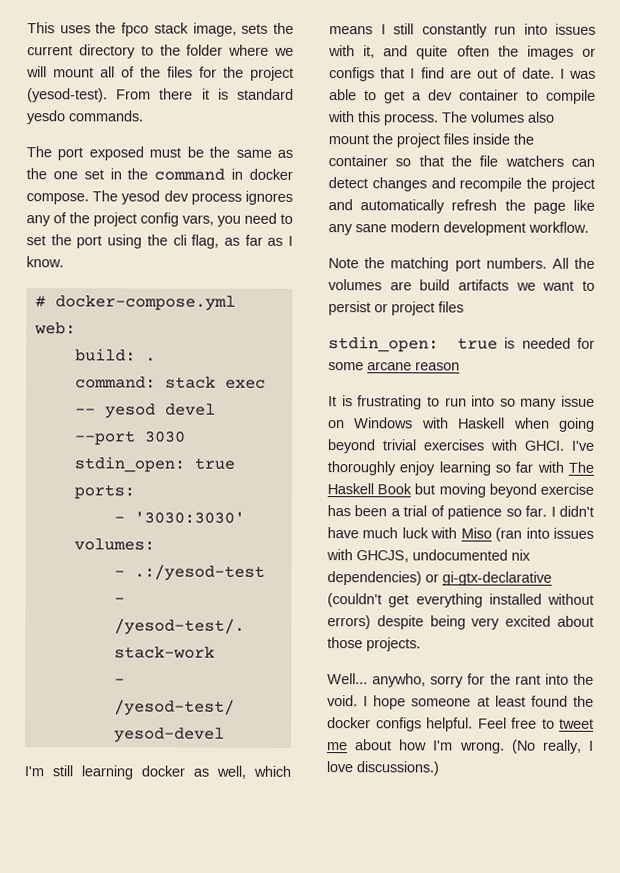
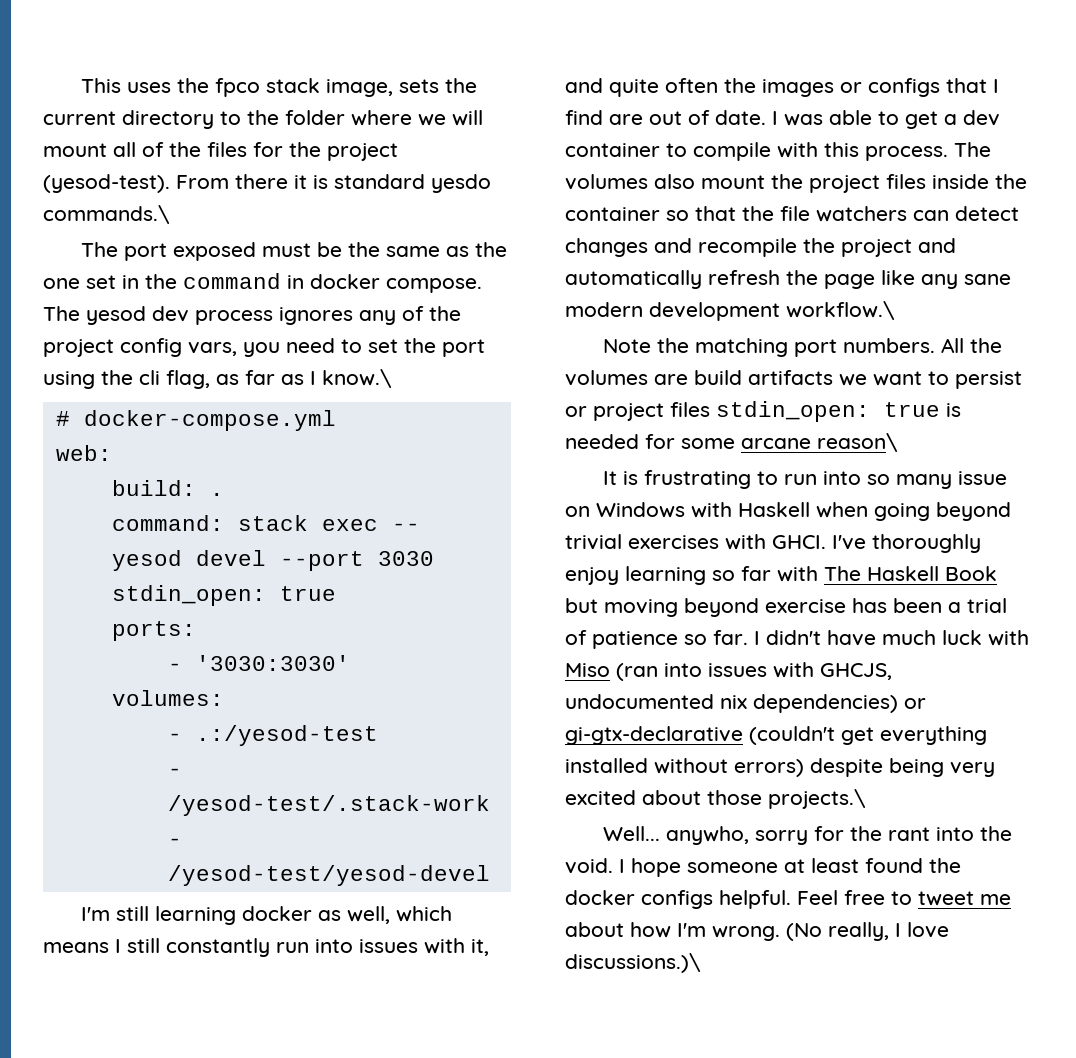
- From there it is standard yesdo commands.
+ From there it is standard yesdo commands.\
- The yesod dev process ignores any of the project config vars, you need to set the port using the cli flag, as far as I know.
+ The yesod dev process ignores any of the project config vars, you need to set the port using the cli flag, as far as I know.\
- The volumes also mount the project files inside the container so that the file watchers can detect changes and recompile the project and automatically refresh the page like any sane modern development workflow.
+ The volumes also mount the project files inside the container so that the file watchers can detect changes and recompile the project and automatically refresh the page like any sane modern development workflow.\
- All the volumes are build artifacts we want to persist or project files
- stdin_open: true is needed for some arcane reason
+ All the volumes are build artifacts we want to persist or project files stdin_open: true is needed for some arcane reason\
- I didn't have much luck with Miso (ran into issues with GHCJS, undocumented nix dependencies) or gi-gtx-declarative (couldn't get everything installed without errors) despite being very excited about those projects.
+ I didn't have much luck with Miso (ran into issues with GHCJS, undocumented nix dependencies) or gi-gtx-declarative (couldn't get everything installed without errors) despite being very excited about those projects.\
- (No really, I love discussions.)
+ (No really, I love discussions.)\

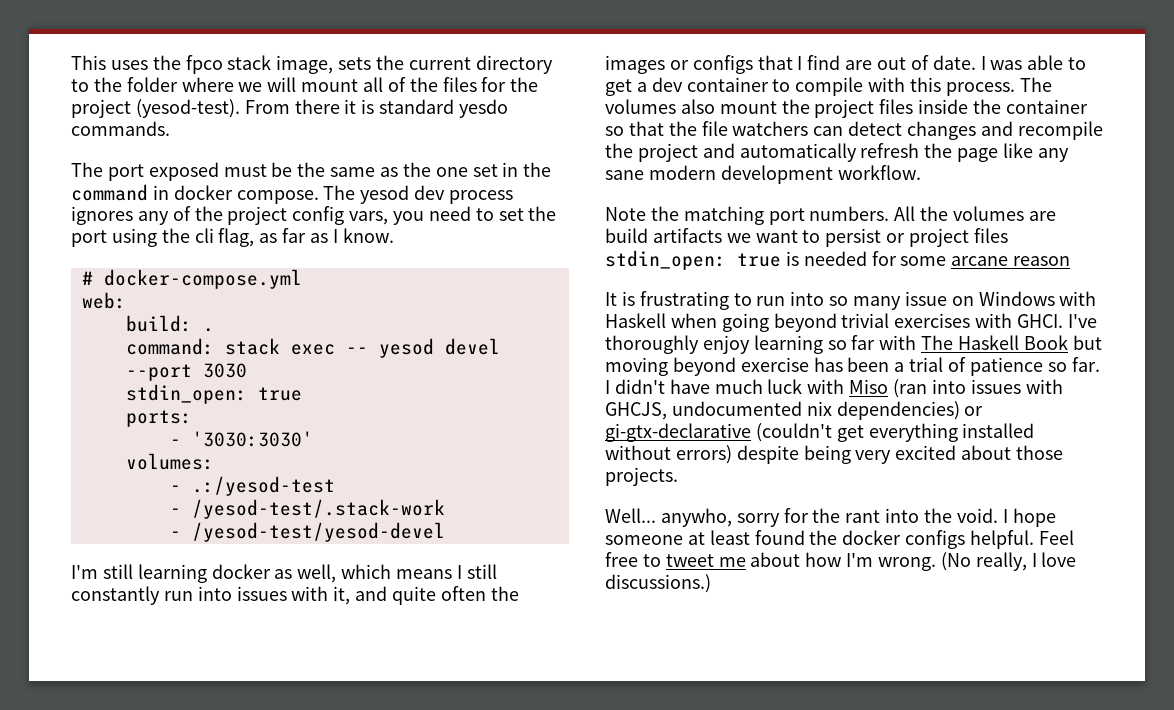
- From there it is standard yesdo commands.\
+ From there it is standard yesdo commands.
- The yesod dev process ignores any of the project config vars, you need to set the port using the cli flag, as far as I know.\
+ The yesod dev process ignores any of the project config vars, you need to set the port using the cli flag, as far as I know.
- The volumes also mount the project files inside the container so that the file watchers can detect changes and recompile the project and automatically refresh the page like any sane modern development workflow.\
+ The volumes also mount the project files inside the container so that the file watchers can detect changes and recompile the project and automatically refresh the page like any sane modern development workflow.
- All the volumes are build artifacts we want to persist or project files stdin_open: true is needed for some arcane reason\
+ All the volumes are build artifacts we want to persist or project files stdin_open: true is needed for some arcane reason
- I didn't have much luck with Miso (ran into issues with GHCJS, undocumented nix dependencies) or gi-gtx-declarative (couldn't get everything installed without errors) despite being very excited about those projects.\
+ I didn't have much luck with Miso (ran into issues with GHCJS, undocumented nix dependencies) or gi-gtx-declarative (couldn't get everything installed without errors) despite being very excited about those projects.
- (No really, I love discussions.)\
+ (No really, I love discussions.)

